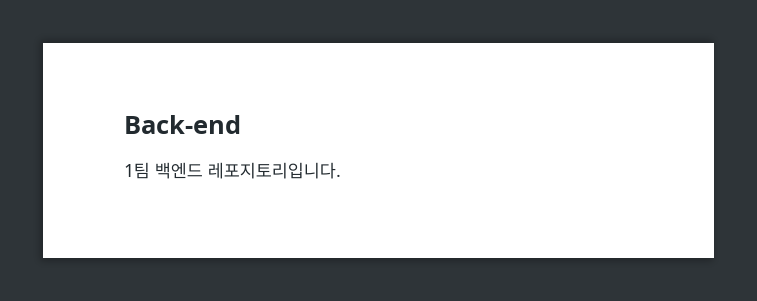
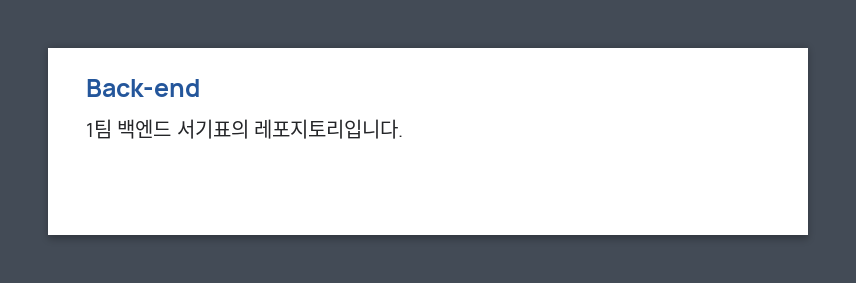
- 1팀 백엔드 레포지토리입니다.
+ 1팀 백엔드 서기표의 레포지토리입니다.

